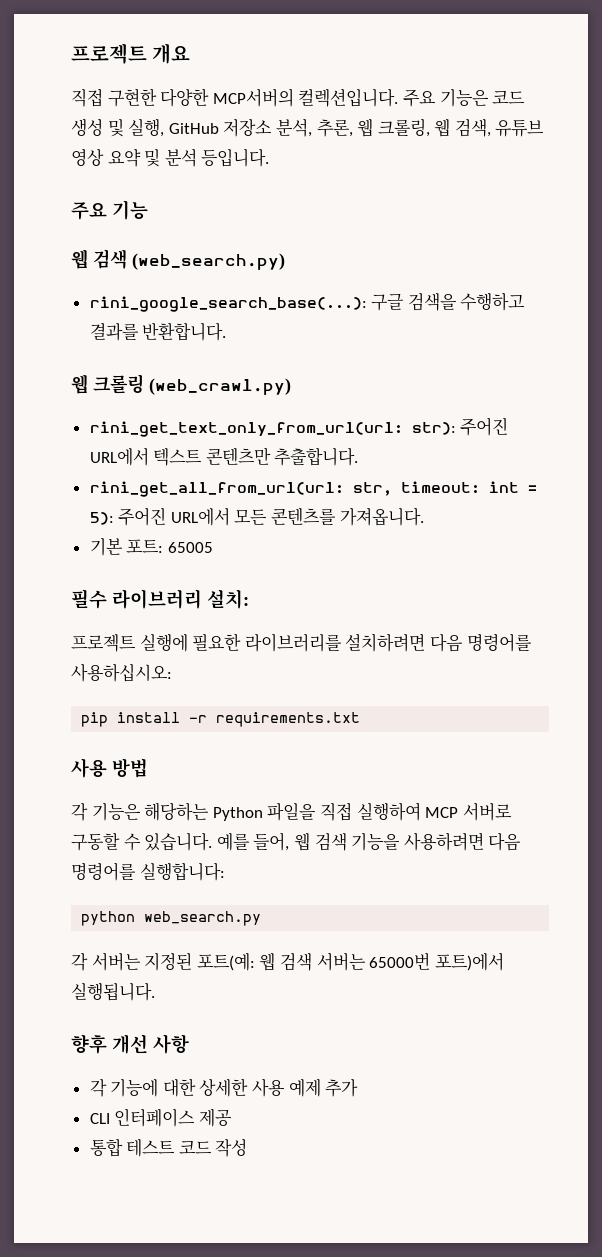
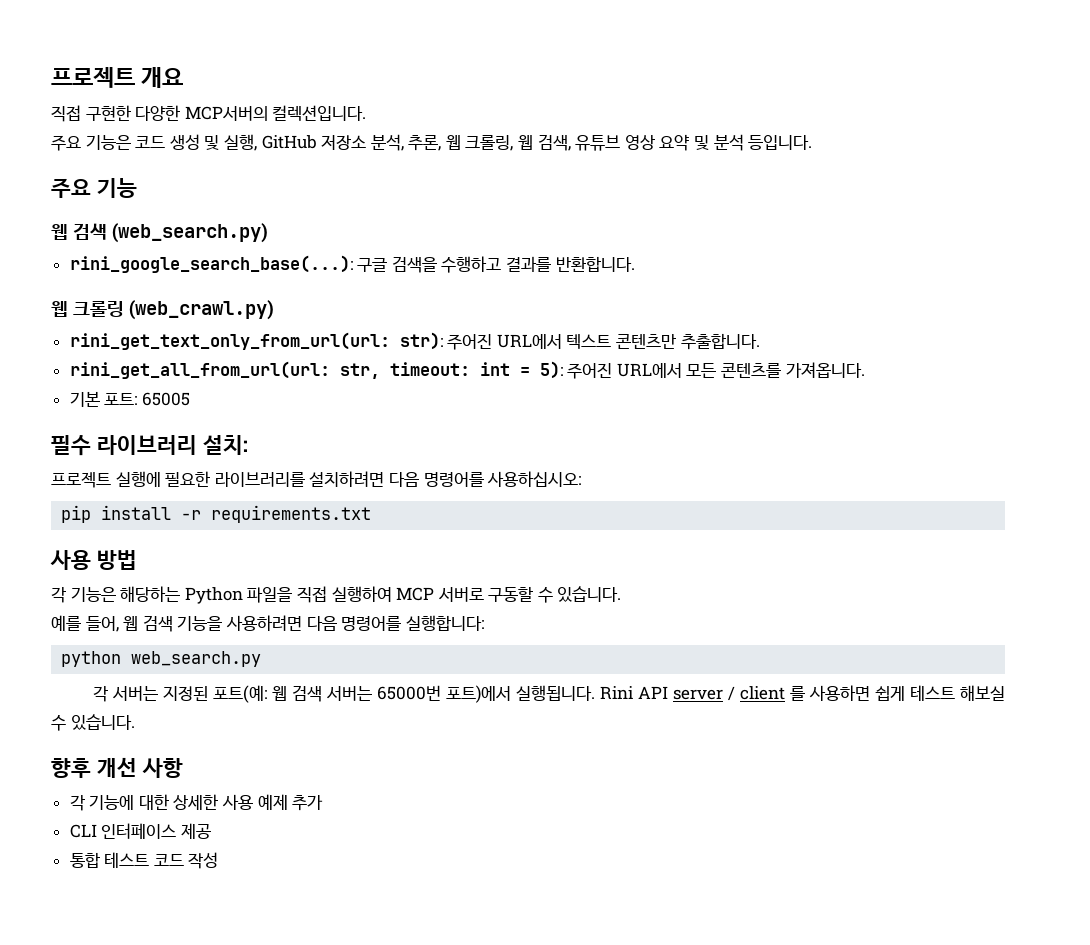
- 직접 구현한 다양한 MCP서버의 컬렉션입니다. 주요 기능은 코드 생성 및 실행, GitHub 저장소 분석, 추론, 웹 크롤링, 웹 검색, 유튜브 영상 요약 및 분석 등입니다.
+ 직접 구현한 다양한 MCP서버의 컬렉션입니다.
+ 주요 기능은 코드 생성 및 실행, GitHub 저장소 분석, 추론, 웹 크롤링, 웹 검색, 유튜브 영상 요약 및 분석 등입니다.
- 각 기능은 해당하는 Python 파일을 직접 실행하여 MCP 서버로 구동할 수 있습니다. 예를 들어, 웹 검색 기능을 사용하려면 다음 명령어를 실행합니다:
+ 각 기능은 해당하는 Python 파일을 직접 실행하여 MCP 서버로 구동할 수 있습니다.
+ 예를 들어, 웹 검색 기능을 사용하려면 다음 명령어를 실행합니다:
+ Rini API server / client 를 사용하면 쉽게 테스트 해보실 수 있습니다.

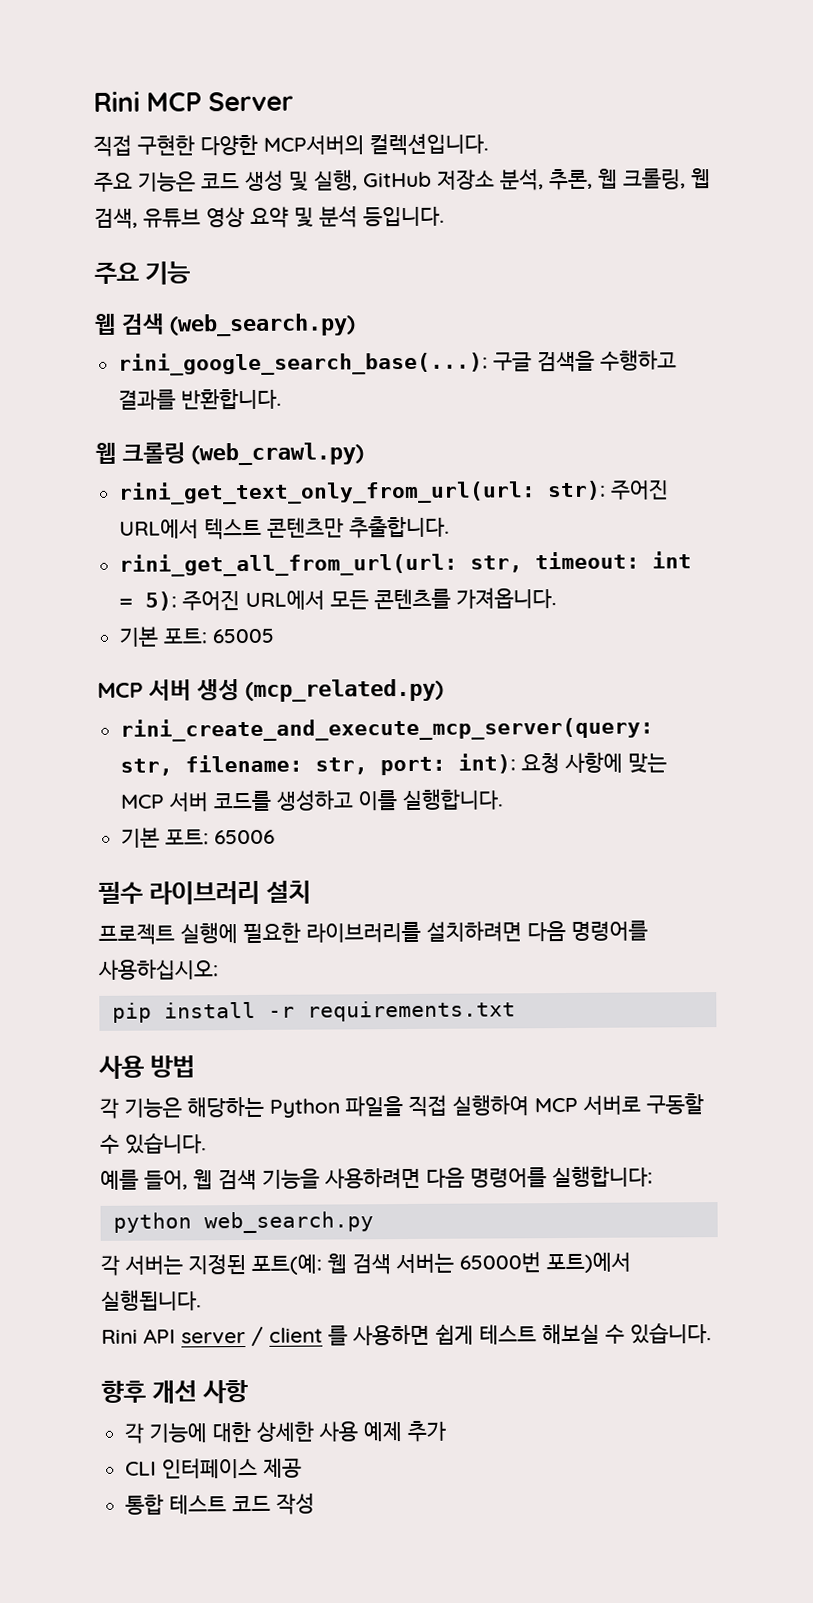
- 프로젝트 개요
+ Rini MCP Server
+ MCP 서버 생성 (mcp_related.py)
+ rini_create_and_execute_mcp_server(query: str, filename: str, port: int): 요청 사항에 맞는 MCP 서버 코드를 생성하고 이를 실행합니다.
+ 기본 포트: 65006
- 필수 라이브러리 설치:
+ 필수 라이브러리 설치
- 각 서버는 지정된 포트(예: 웹 검색 서버는 65000번 포트)에서 실행됩니다. Rini API server / client 를 사용하면 쉽게 테스트 해보실 수 있습니다.
+ 각 서버는 지정된 포트(예: 웹 검색 서버는 65000번 포트)에서 실행됩니다.
+ Rini API server / client 를 사용하면 쉽게 테스트 해보실 수 있습니다.

